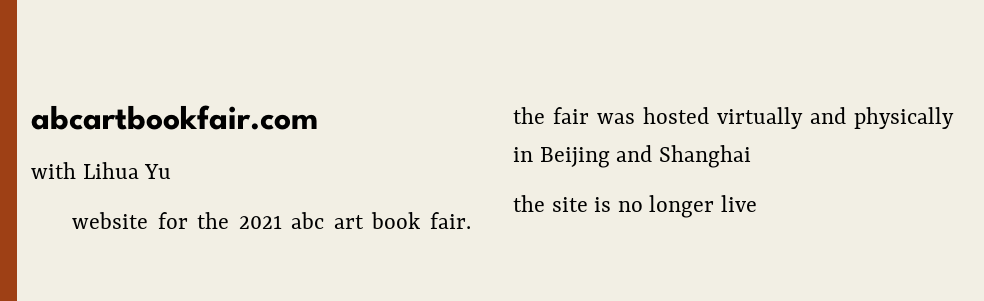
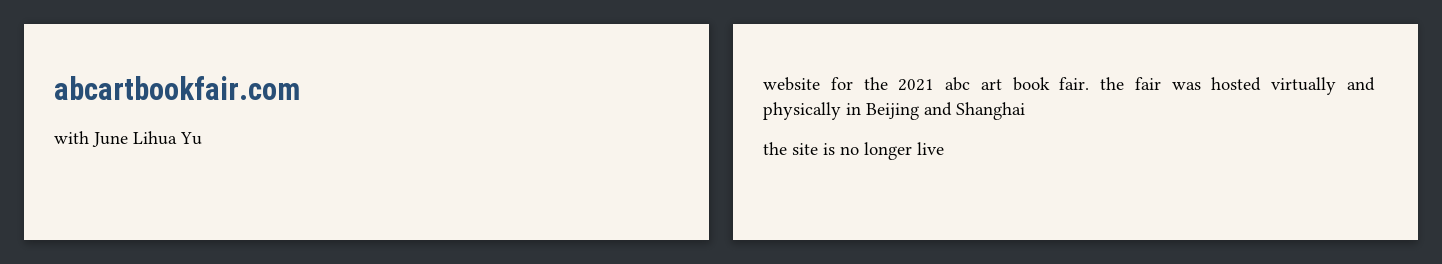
- with Lihua Yu
+ with June Lihua Yu

